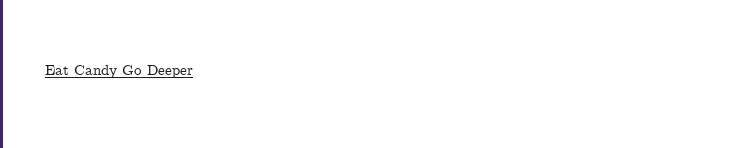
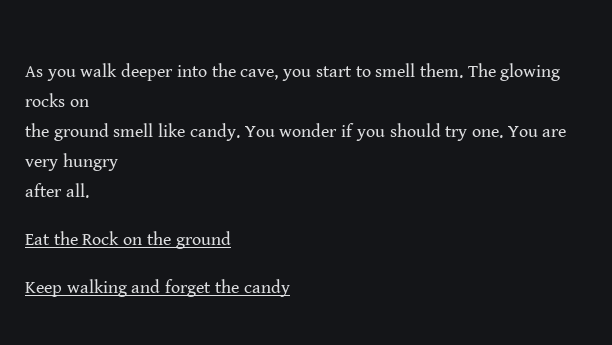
- Eat Candy Go Deeper
+ As you walk deeper into the cave, you start to smell them. The glowing rocks on
+ the ground smell like candy. You wonder if you should try one. You are very hungry
+ after all.
+ Eat the Rock on the ground
+ Keep walking and forget the candy

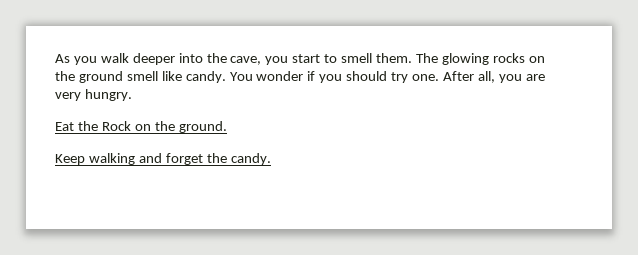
- You are very hungry
- after all.
+ After all, you are
+ very hungry.
- Eat the Rock on the ground
+ Eat the Rock on the ground.
- Keep walking and forget the candy
+ Keep walking and forget the candy.

